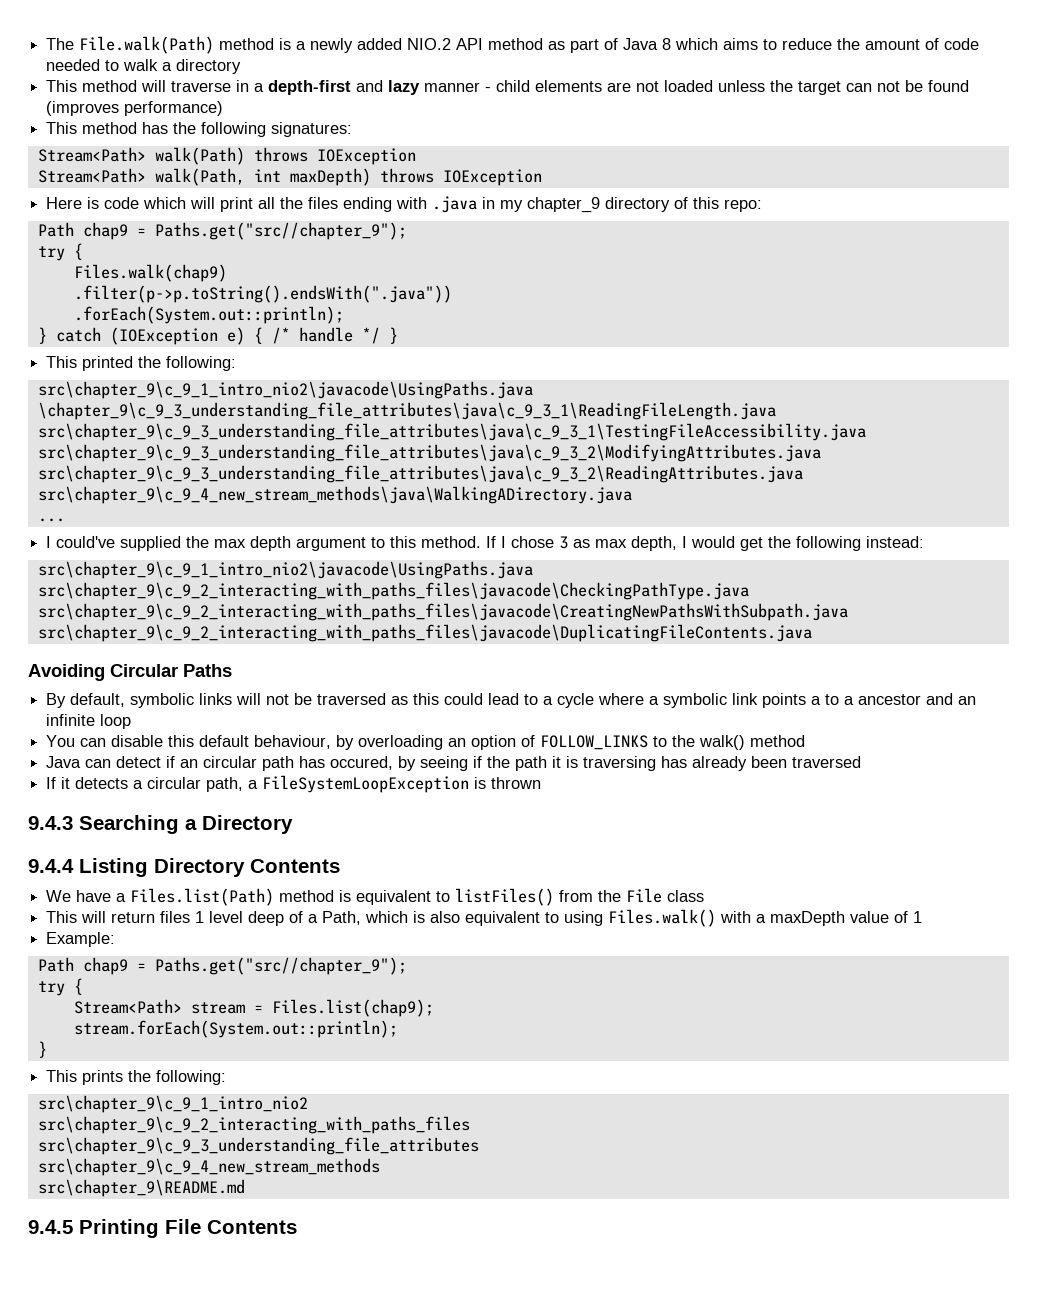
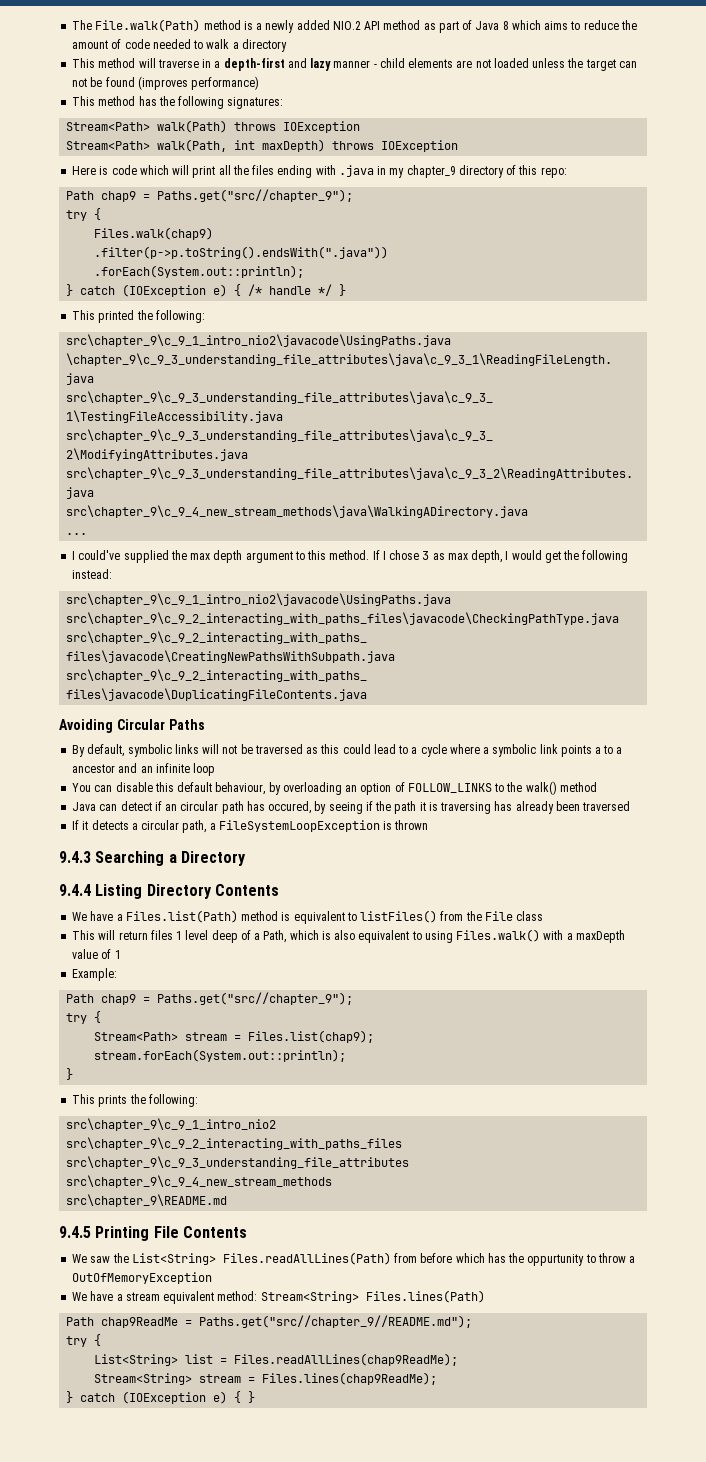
+ We saw the List<String> Files.readAllLines(Path) from before which has the oppurtunity to throw a OutOfMemoryException
+ We have a stream equivalent method: Stream<String> Files.lines(Path)
+ Path chap9ReadMe = Paths.get("src//chapter_9//README.md");
+ try {
+ List<String> list = Files.readAllLines(chap9ReadMe);
+ Stream<String> stream = Files.lines(chap9ReadMe);
+ } catch (IOException e) { }

